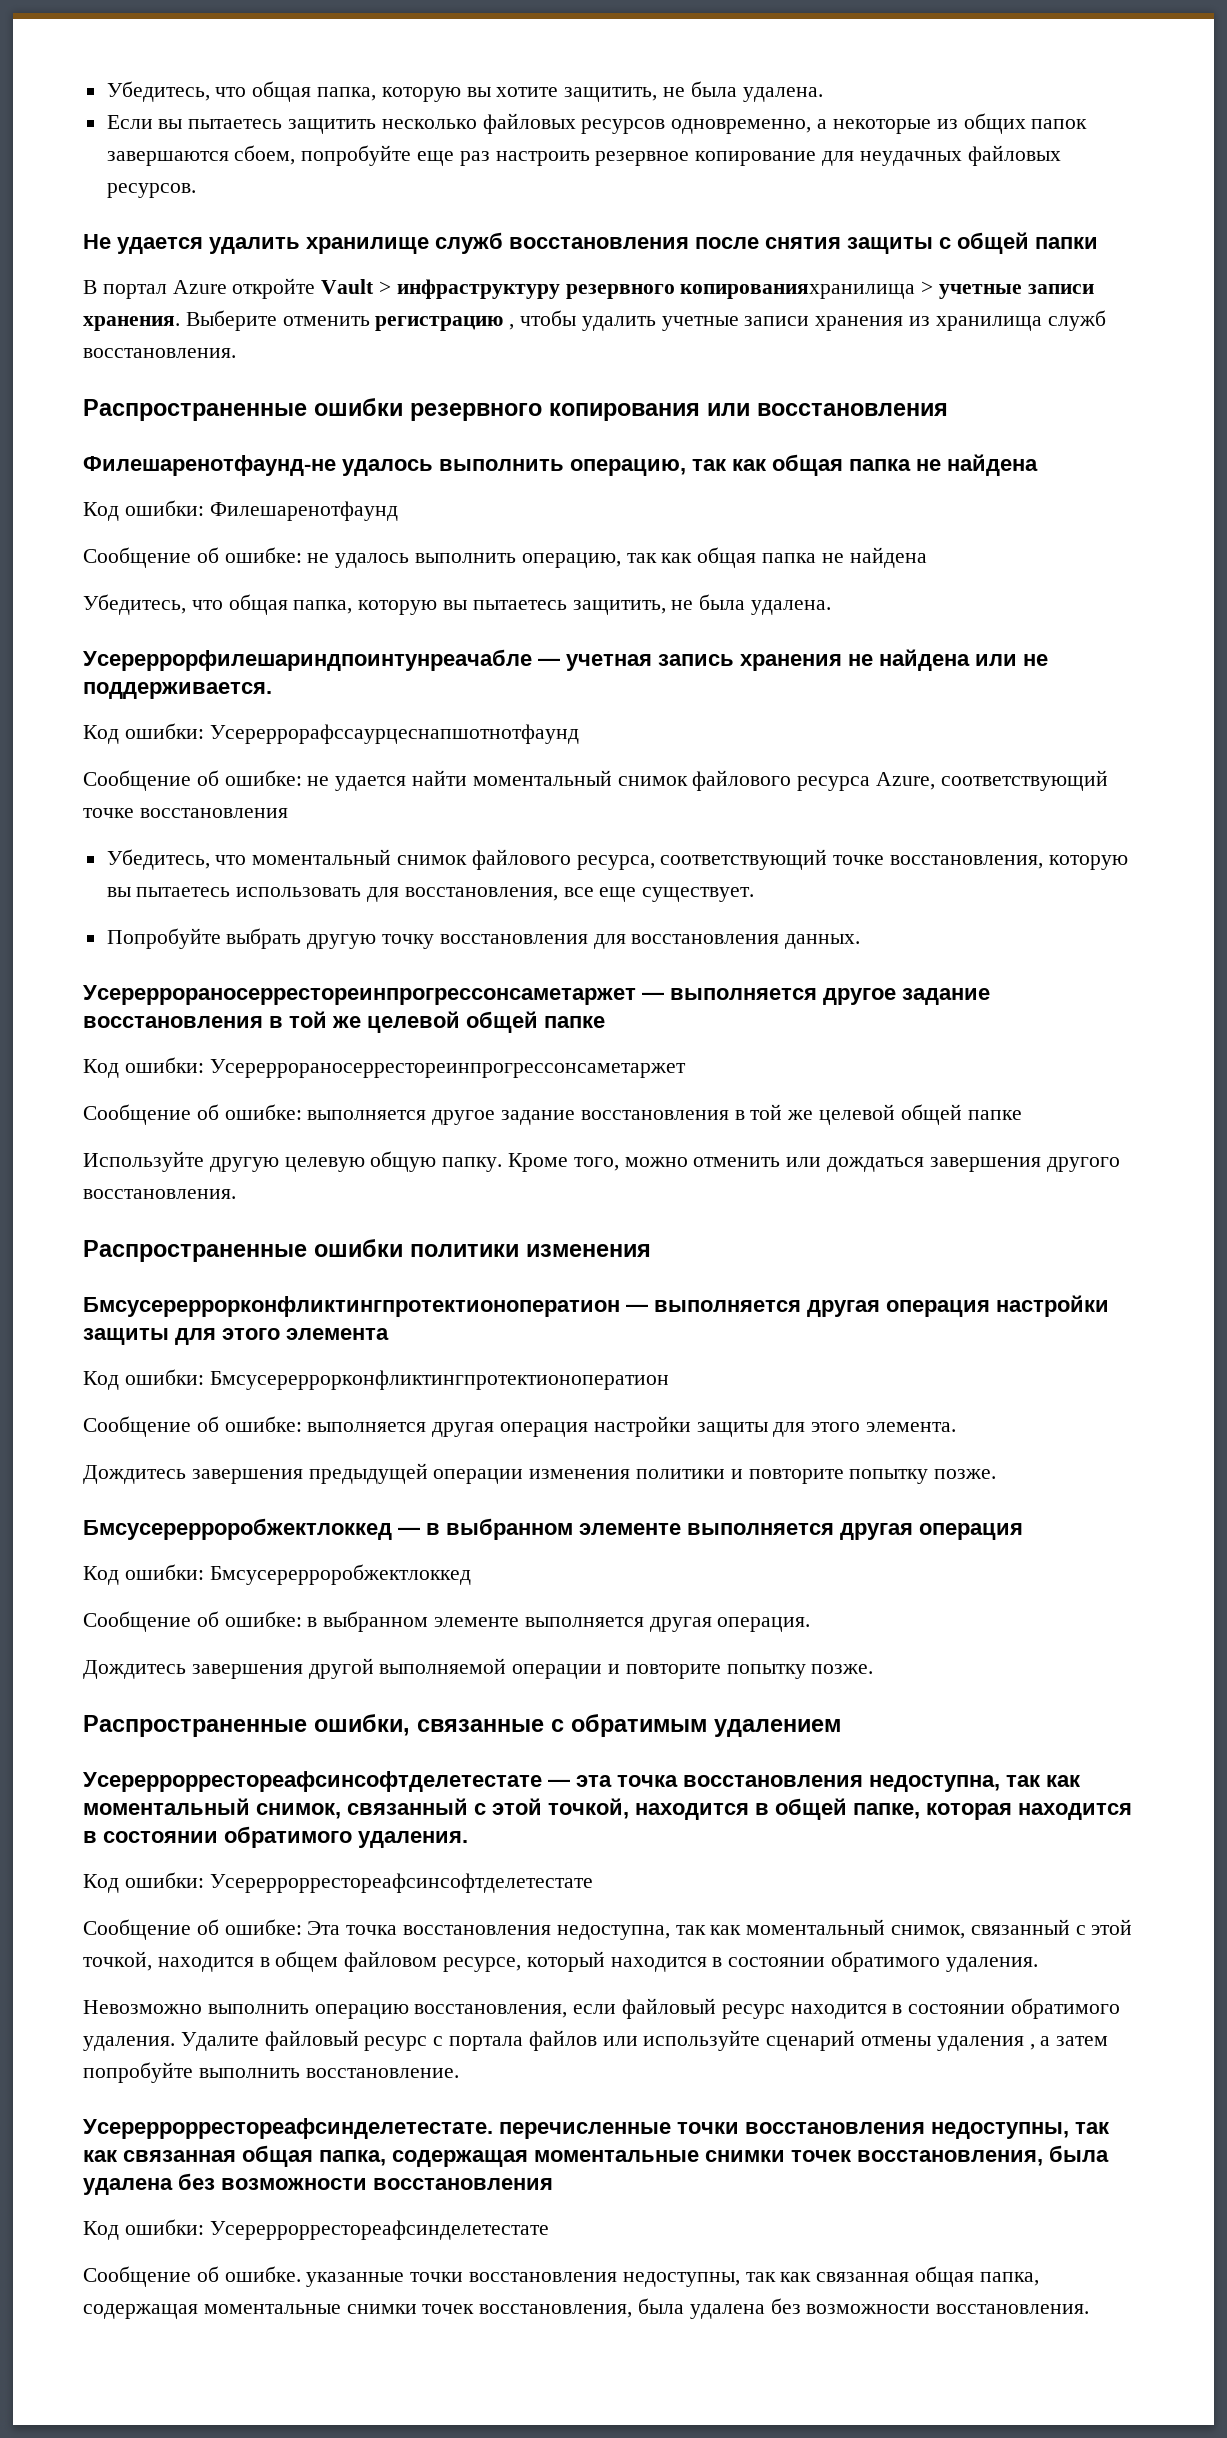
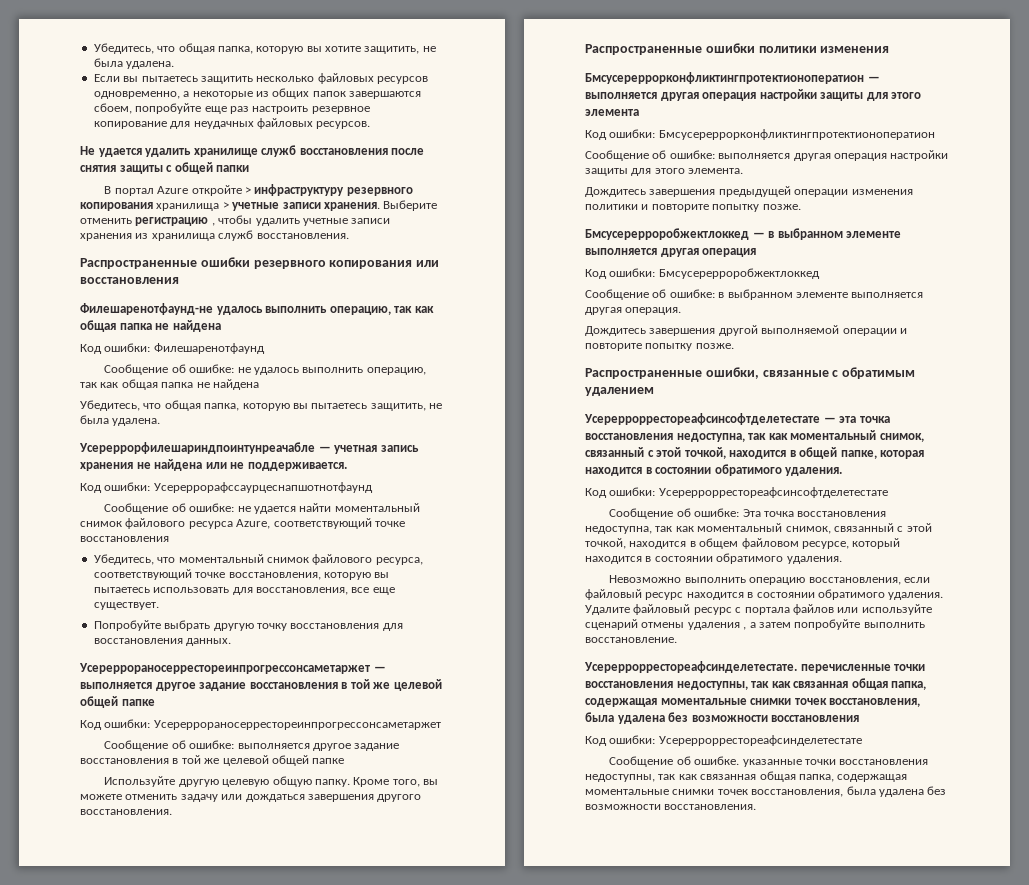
- В портал Azure откройте Vault > инфраструктуру резервного копированияхранилища > учетные записи хранения.
+ В портал Azure откройте > инфраструктуру резервного копирования хранилища > учетные записи хранения.
- Кроме того, можно отменить или дождаться завершения другого восстановления.
+ Кроме того, вы можете отменить задачу или дождаться завершения другого восстановления.

